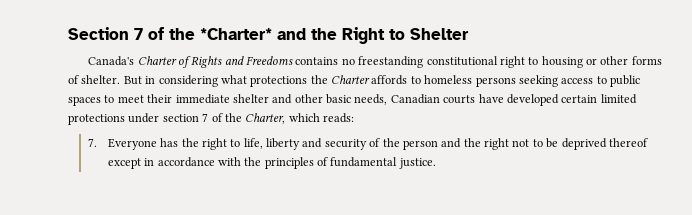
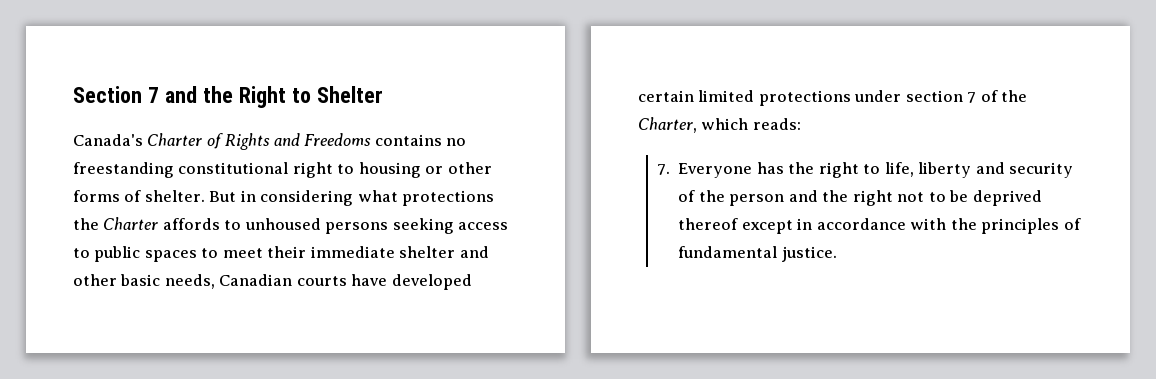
- Section 7 of the *Charter* and the Right to Shelter
+ Section 7 and the Right to Shelter
- But in considering what protections the Charter affords to homeless persons seeking access to public spaces to meet their immediate shelter and other basic needs, Canadian courts have developed certain limited protections under section 7 of the Charter, which reads:
+ But in considering what protections the Charter affords to unhoused persons seeking access to public spaces to meet their immediate shelter and other basic needs, Canadian courts have developed certain limited protections under section 7 of the Charter, which reads:

